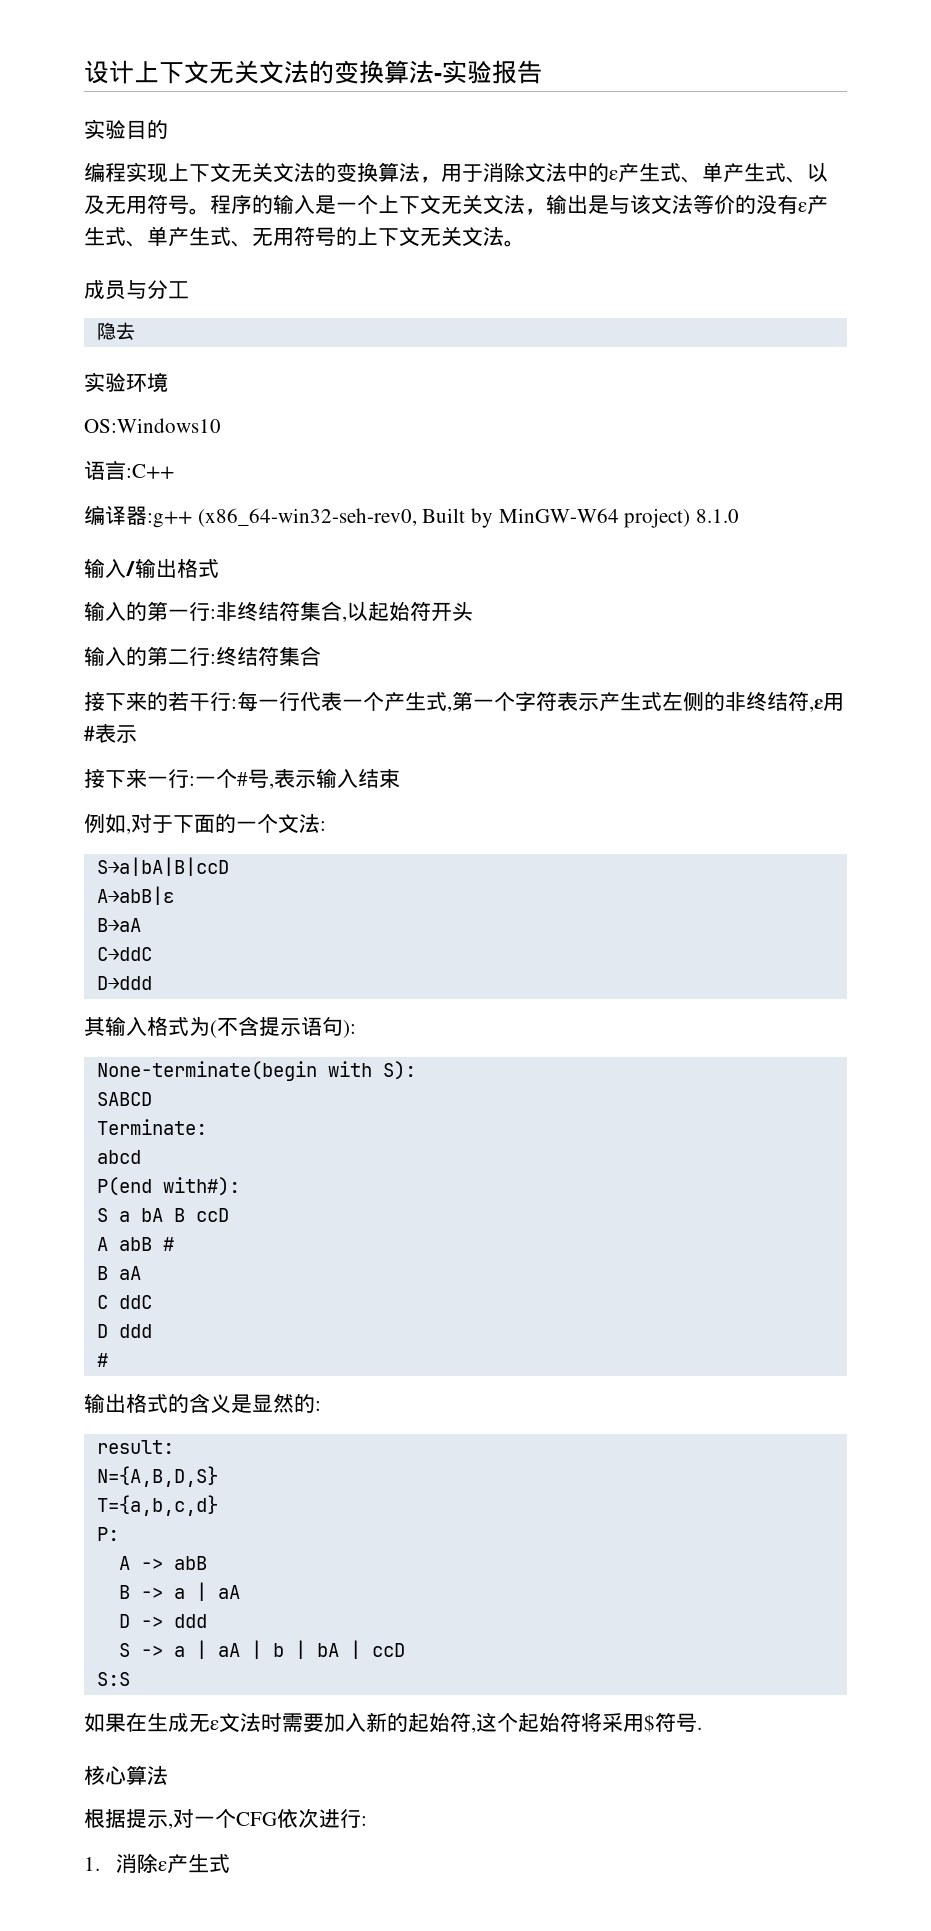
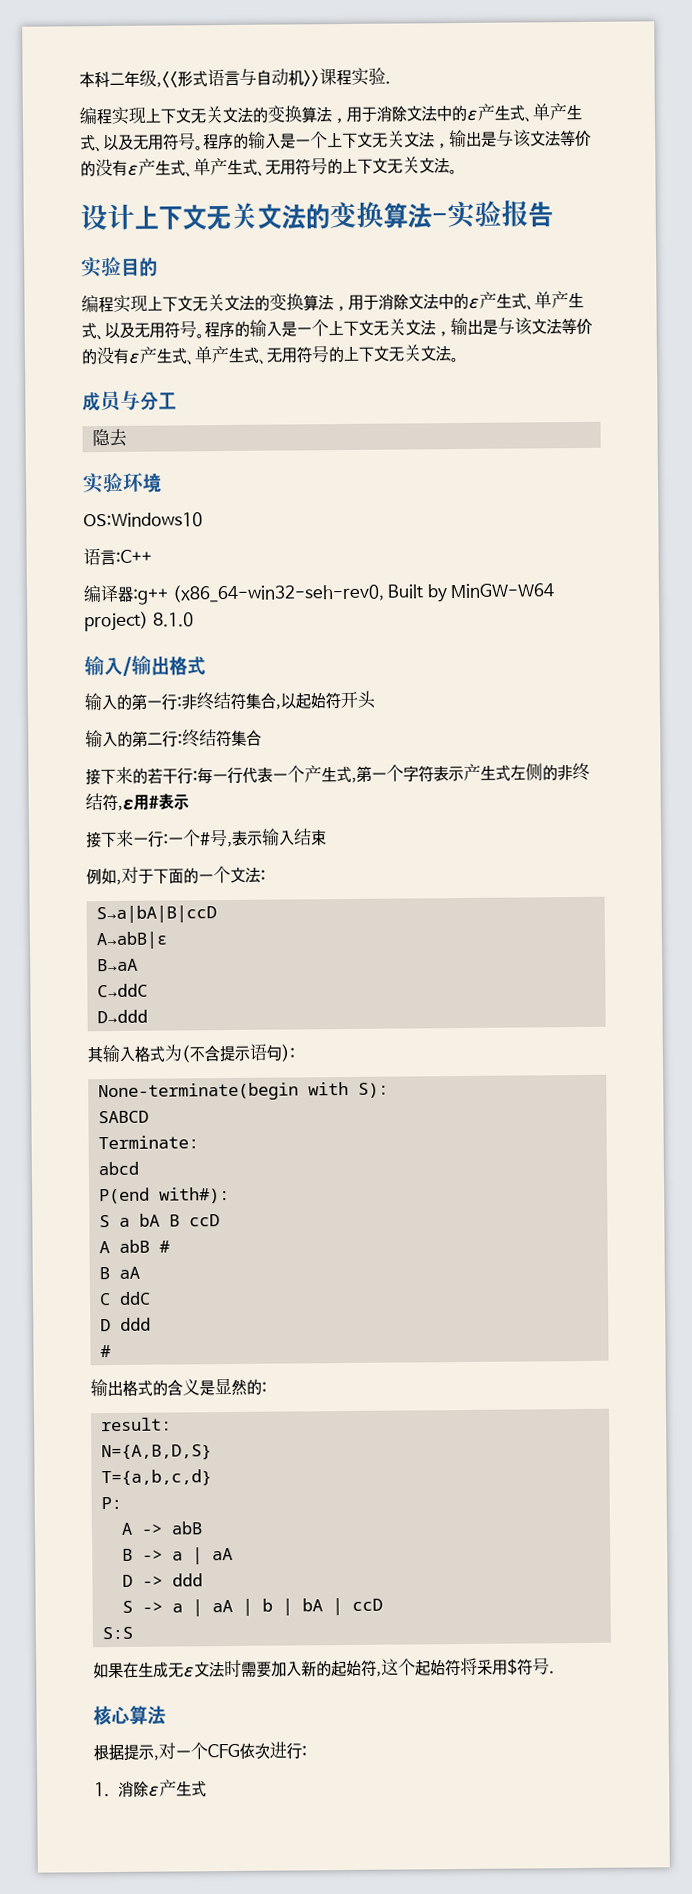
+ 本科二年级,<<形式语言与自动机>>课程实验.
+ 编程实现上下文无关文法的变换算法，用于消除文法中的ε产生式、单产生式、以及无用符号。程序的输入是一个上下文无关文法，输出是与该文法等价的没有ε产生式、单产生式、无用符号的上下文无关文法。

